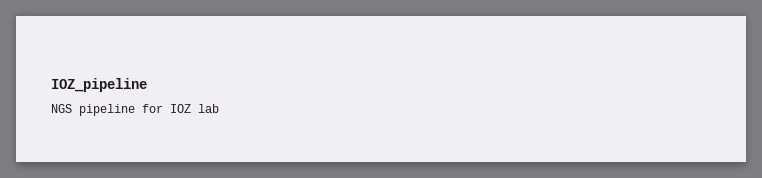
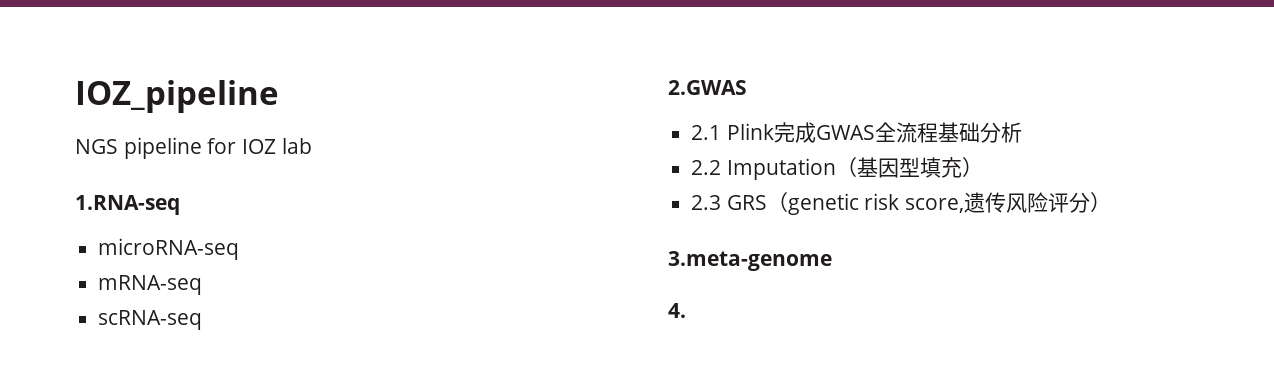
+ 1.RNA-seq
+ microRNA-seq
+ mRNA-seq
+ scRNA-seq
+ 2.GWAS
+ 2.1 Plink完成GWAS全流程基础分析
+ 2.2 Imputation（基因型填充）
+ 2.3 GRS（genetic risk score,遗传风险评分）
+ 3.meta-genome
+ 4.

